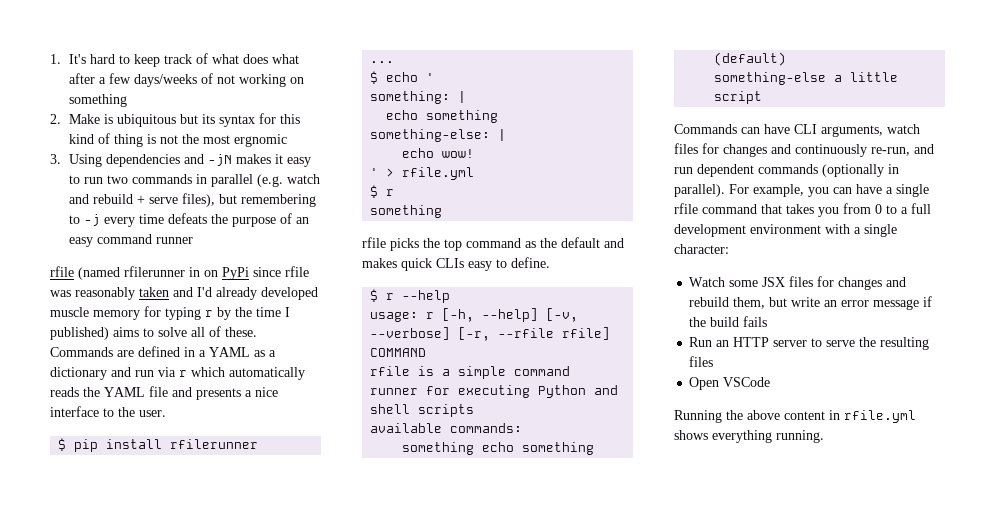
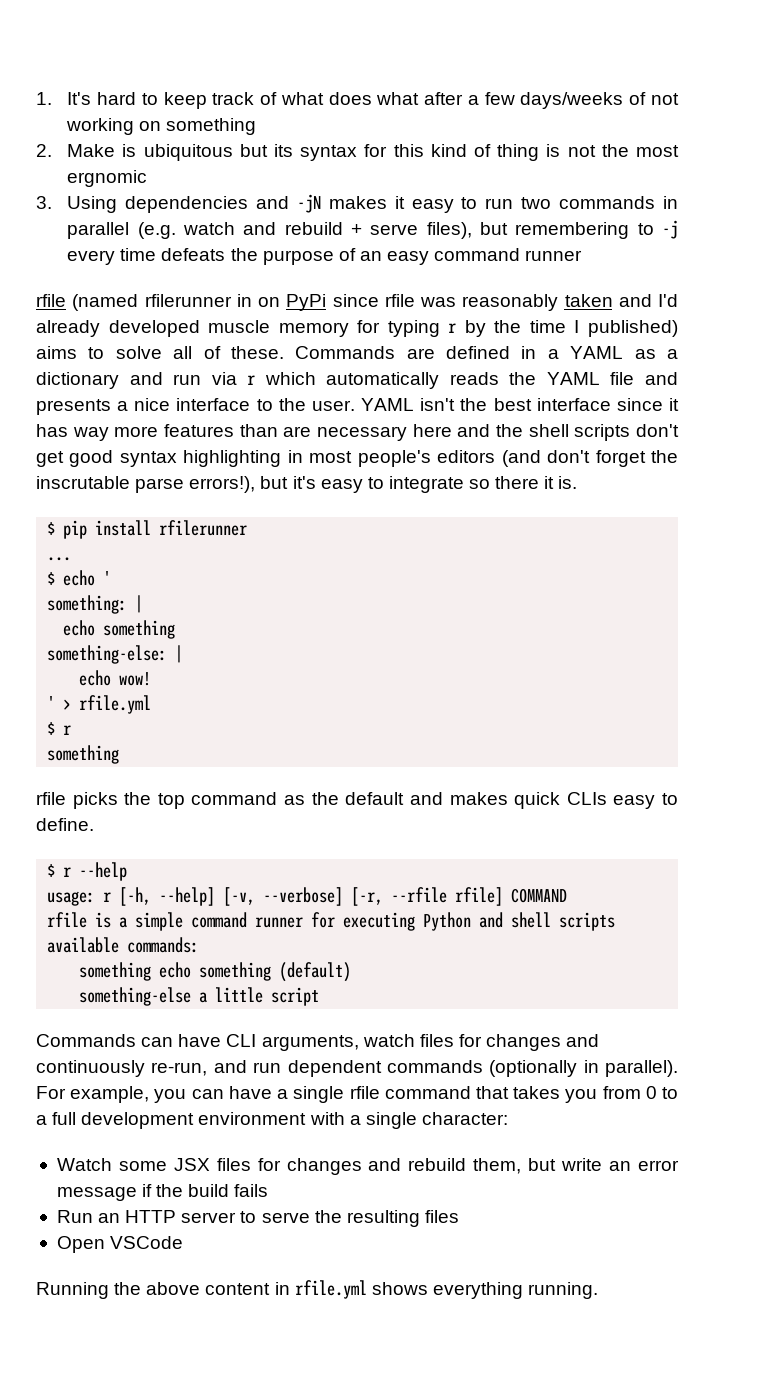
+ YAML isn't the best interface since it has way more features than are necessary here and the shell scripts don't get good syntax highlighting in most people's editors (and don't forget the inscrutable parse errors!), but it's easy to integrate so there it is.

